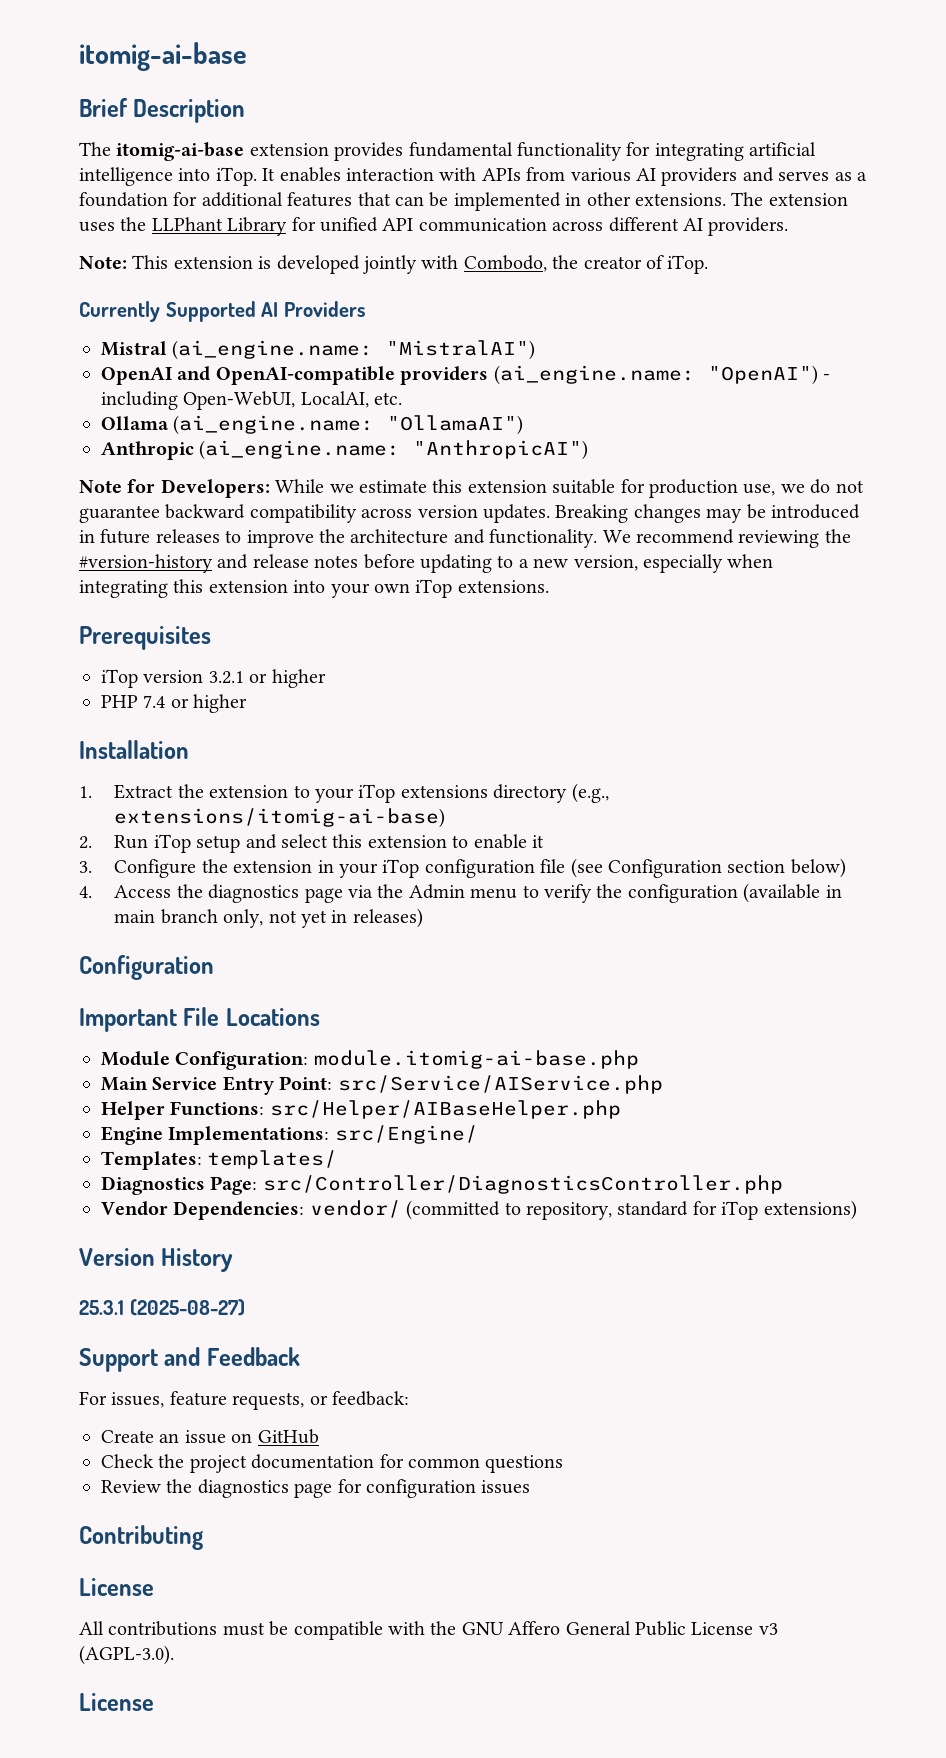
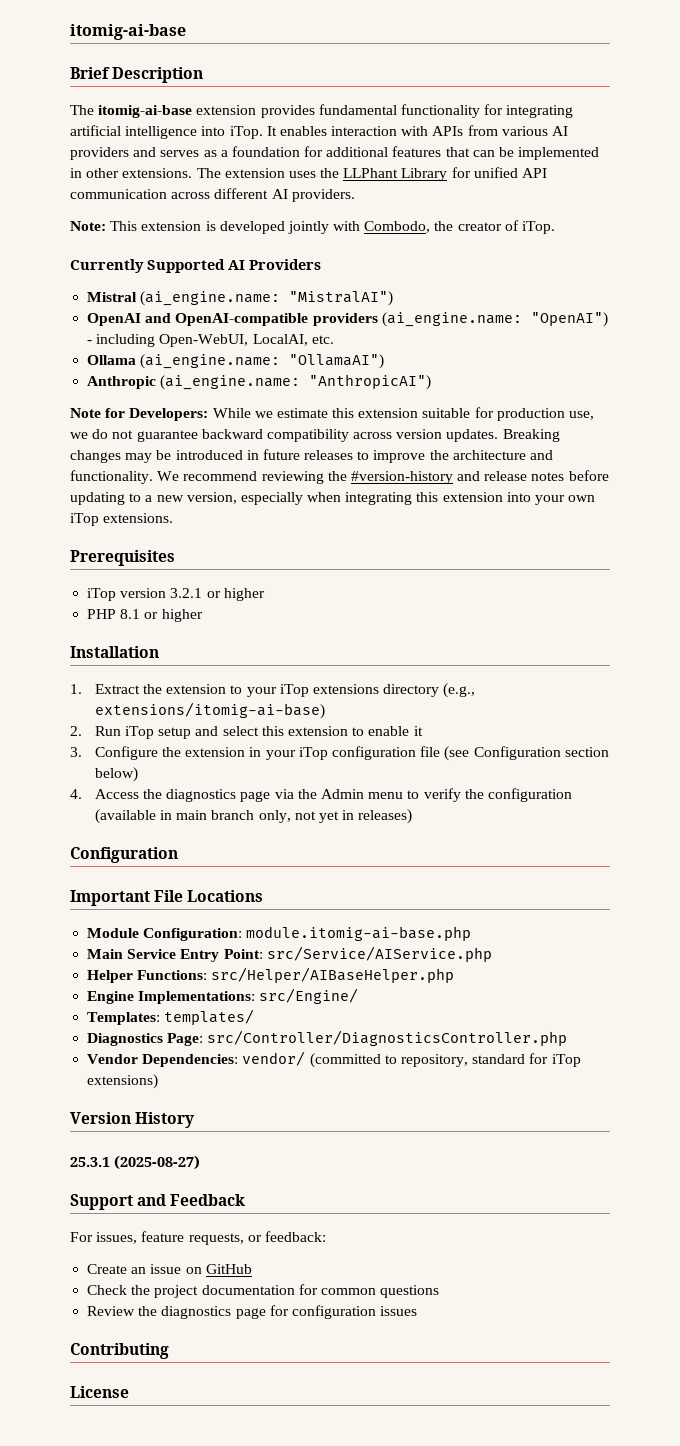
- PHP 7.4 or higher
+ PHP 8.1 or higher
- All contributions must be compatible with the GNU Affero General Public License v3 (AGPL-3.0).
- License

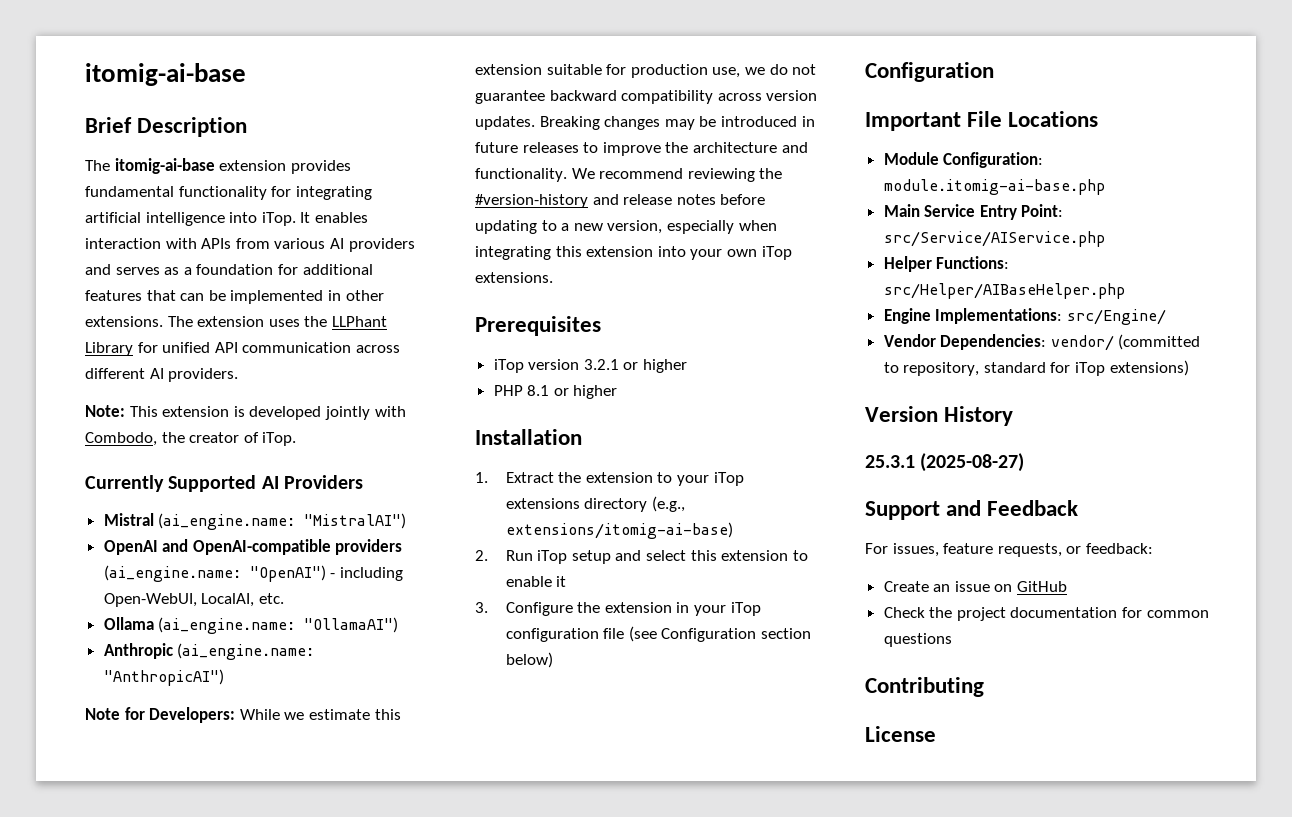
- 4. Access the diagnostics page via the Admin menu to verify the configuration (available in main branch only, not yet in releases)
- Templates: templates/
- Diagnostics Page: src/Controller/DiagnosticsController.php
- Review the diagnostics page for configuration issues

